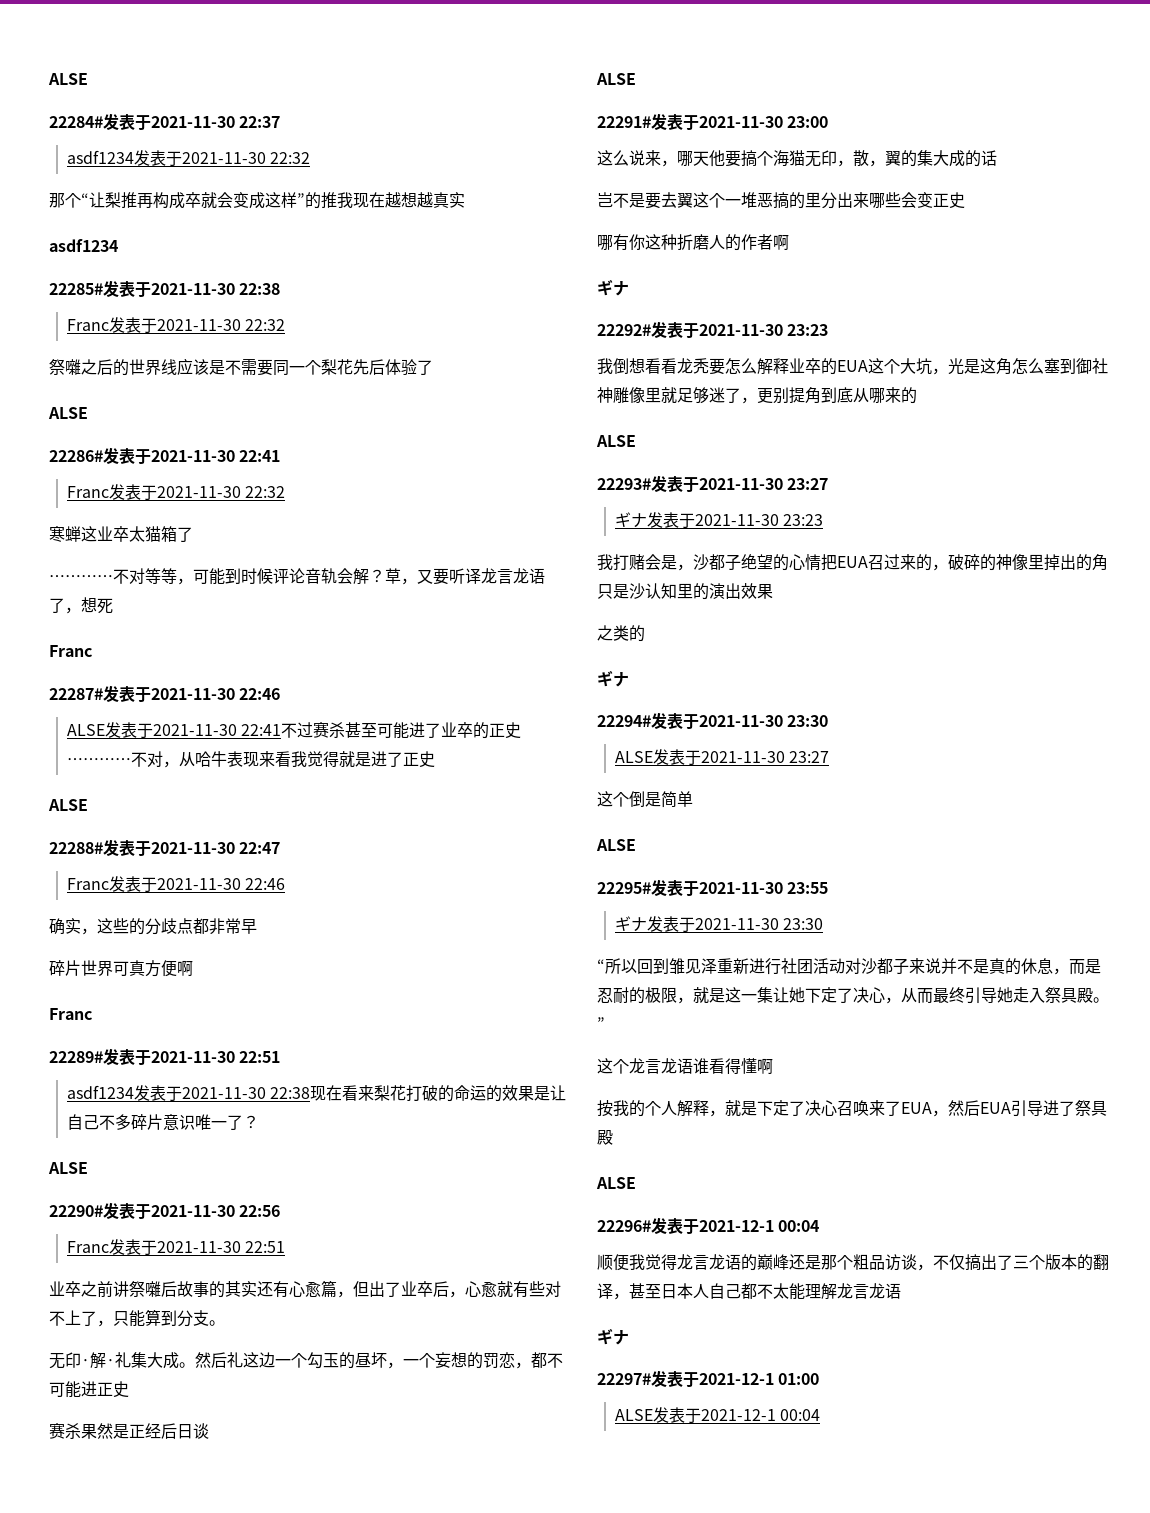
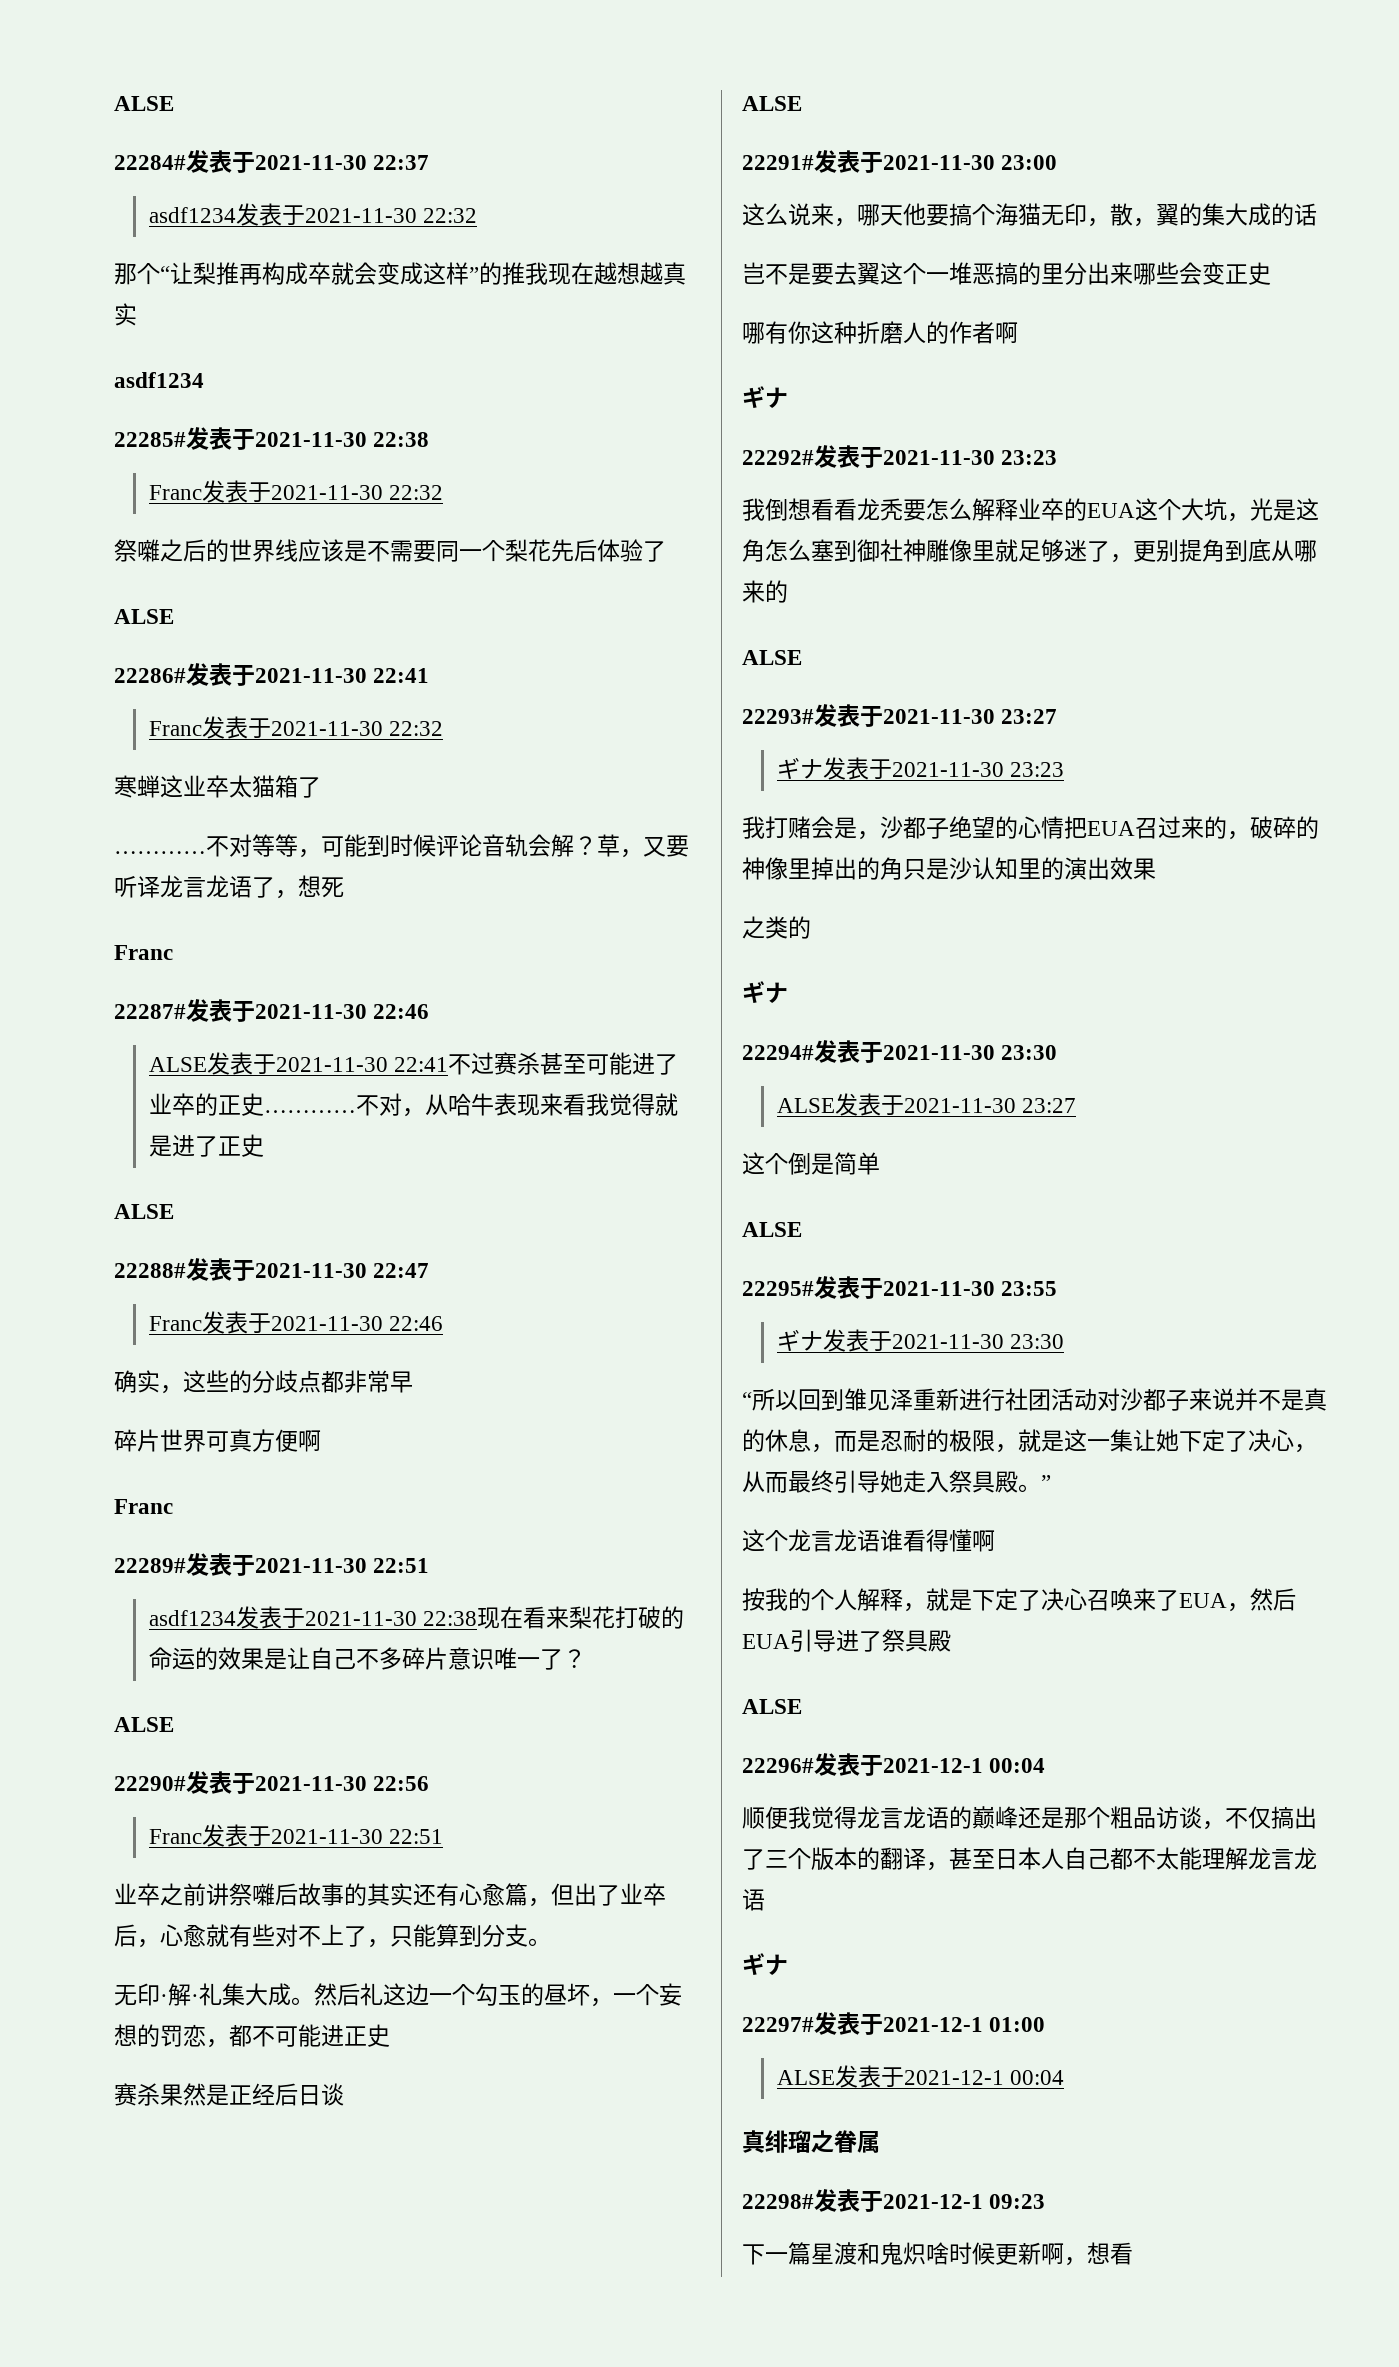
+ 真绯瑠之眷属
+ 22298#发表于2021-12-1 09:23
+ 下一篇星渡和鬼炽啥时候更新啊，想看

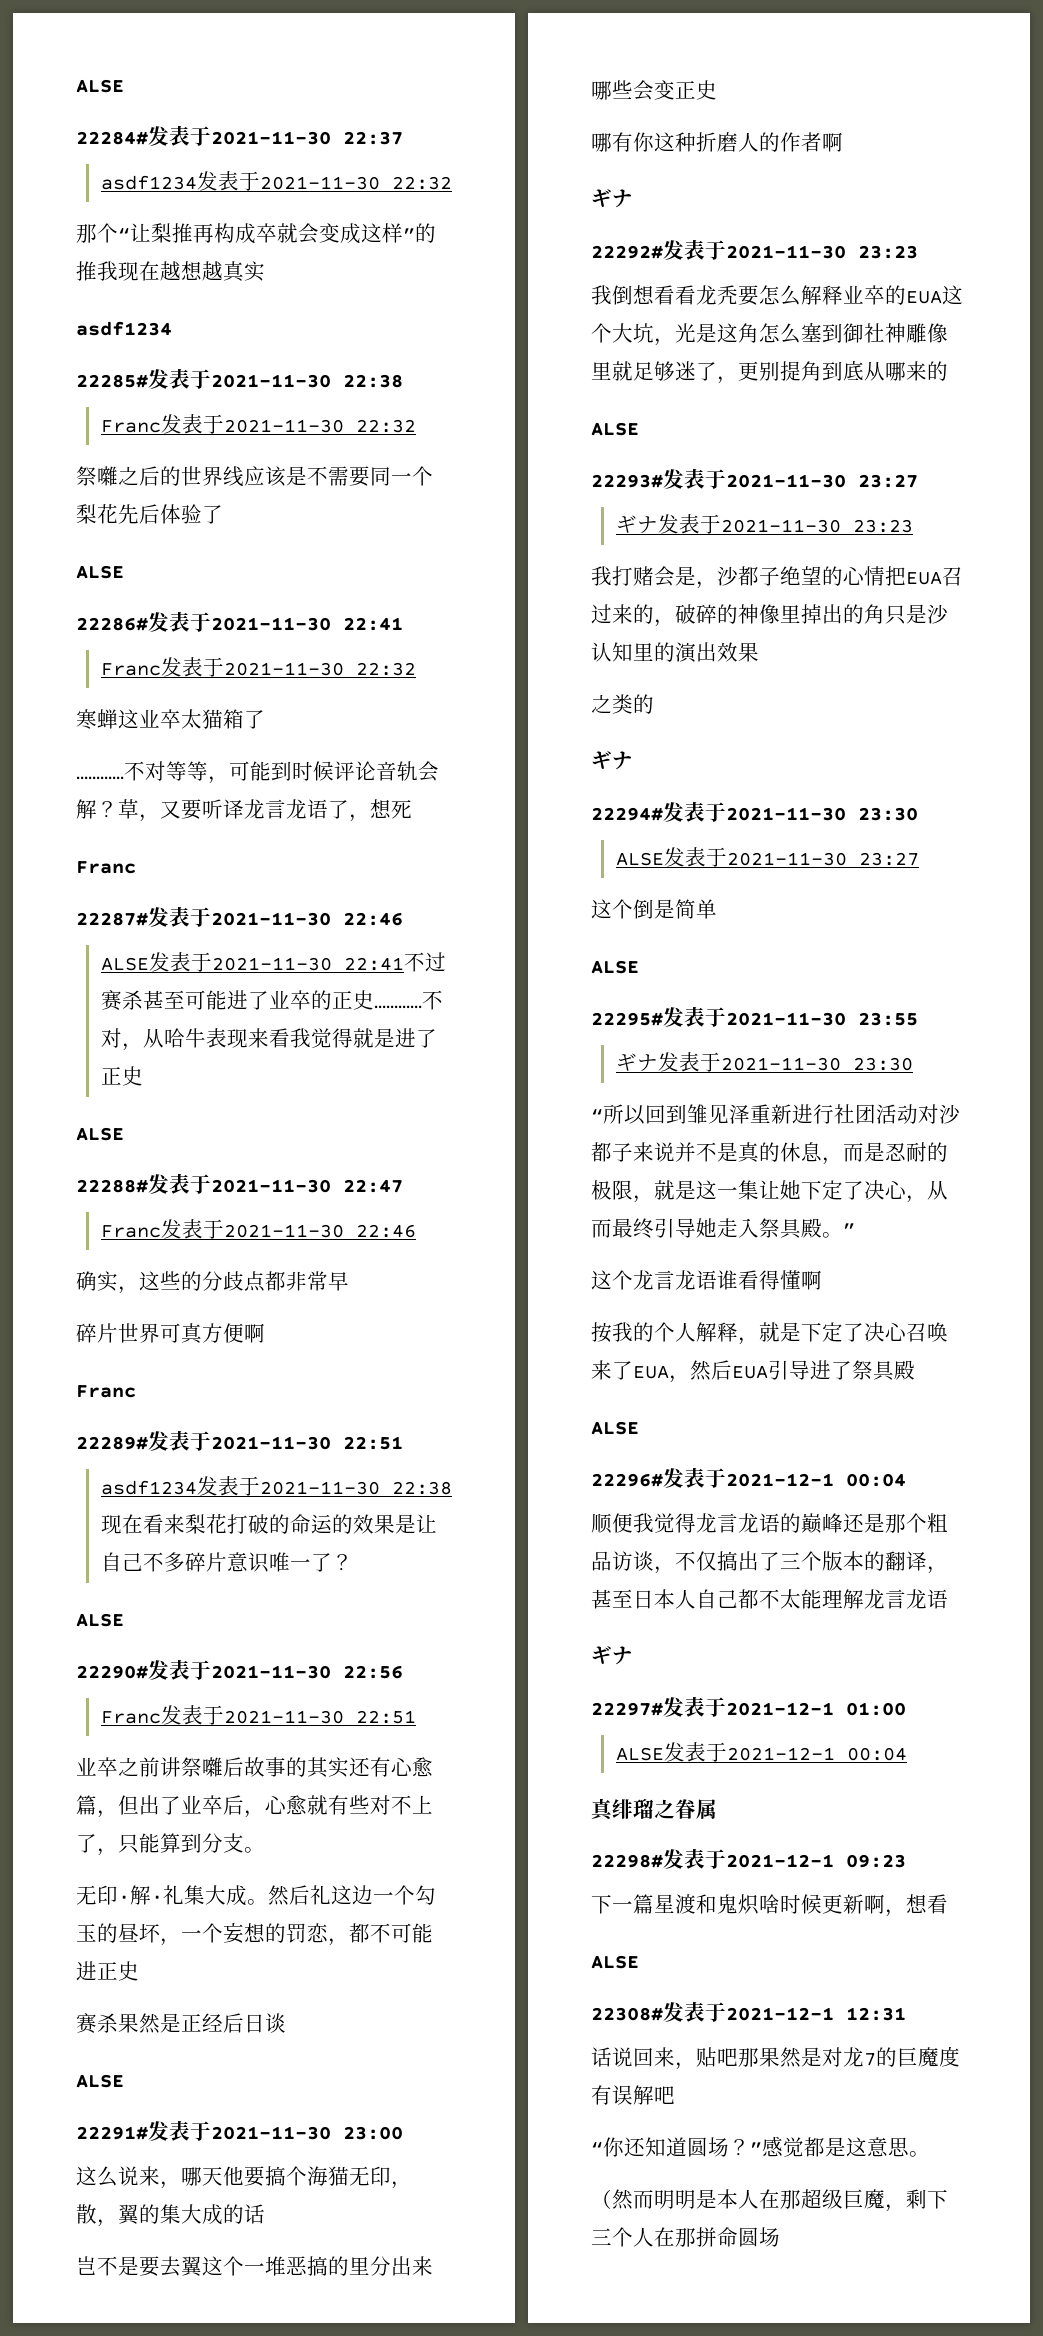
  下一篇星渡和鬼炽啥时候更新啊，想看
+ ALSE
+ 22308#发表于2021-12-1 12:31
+ 话说回来，贴吧那果然是对龙7的巨魔度有误解吧
+ “你还知道圆场？”感觉都是这意思。
+ （然而明明是本人在那超级巨魔，剩下三个人在那拼命圆场

